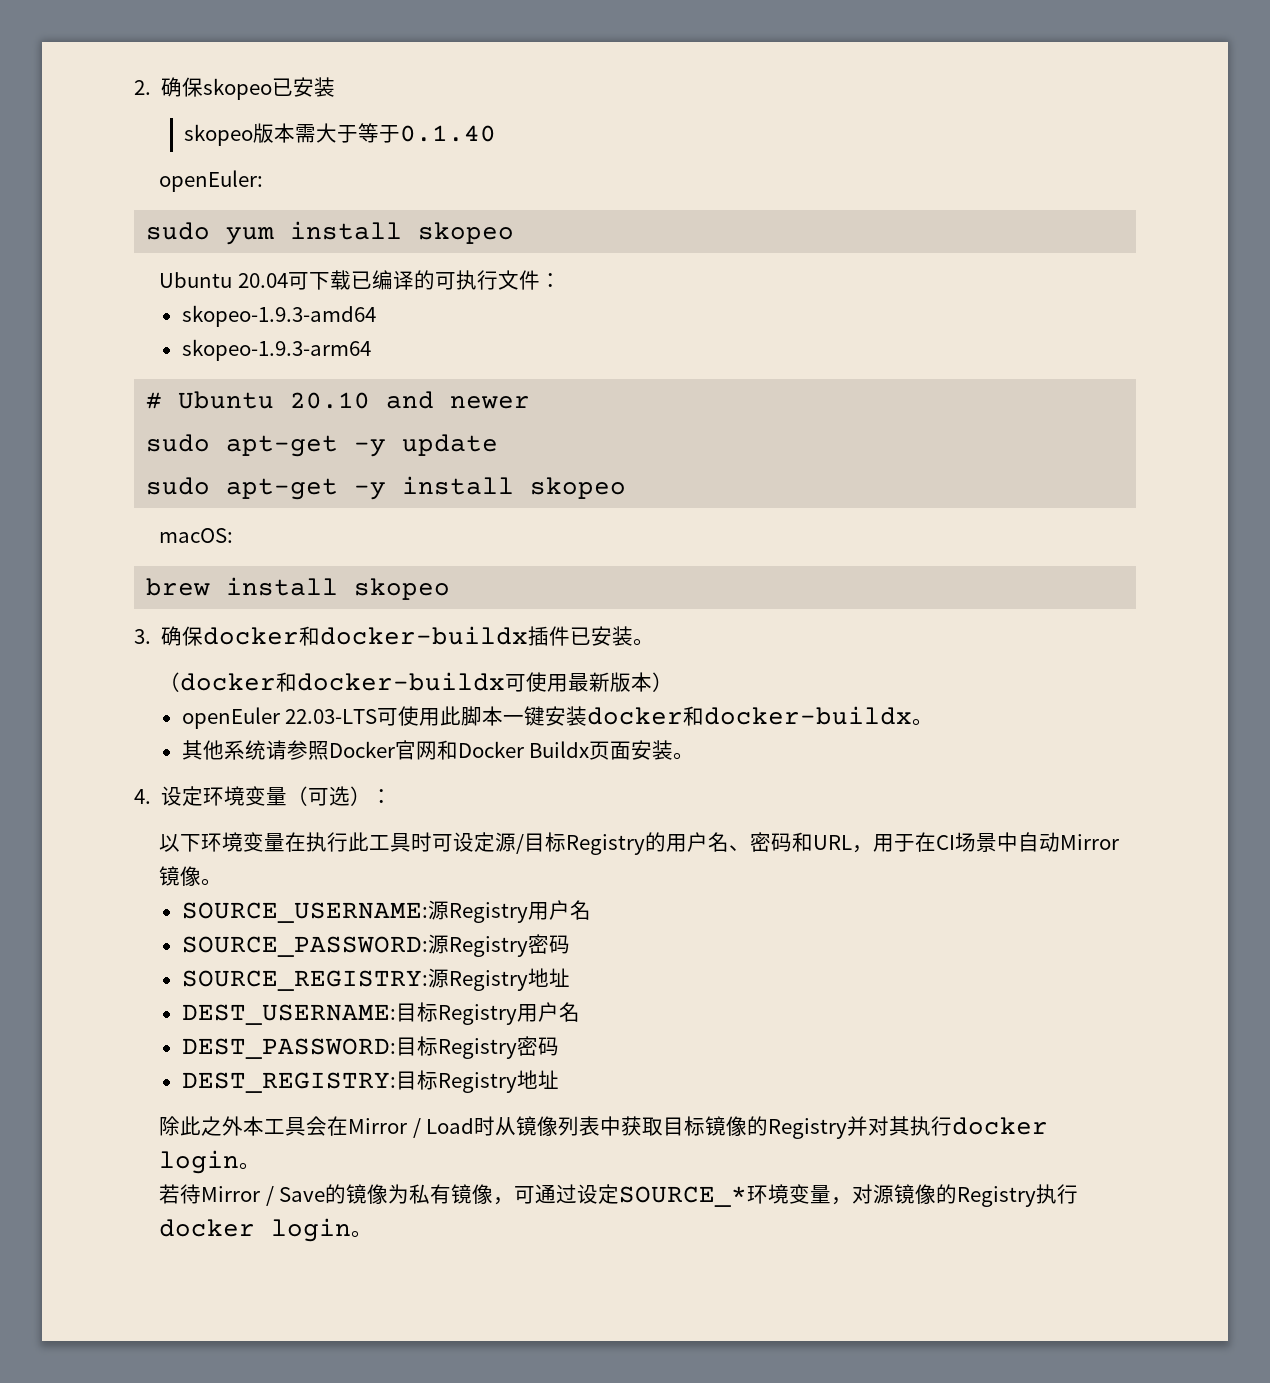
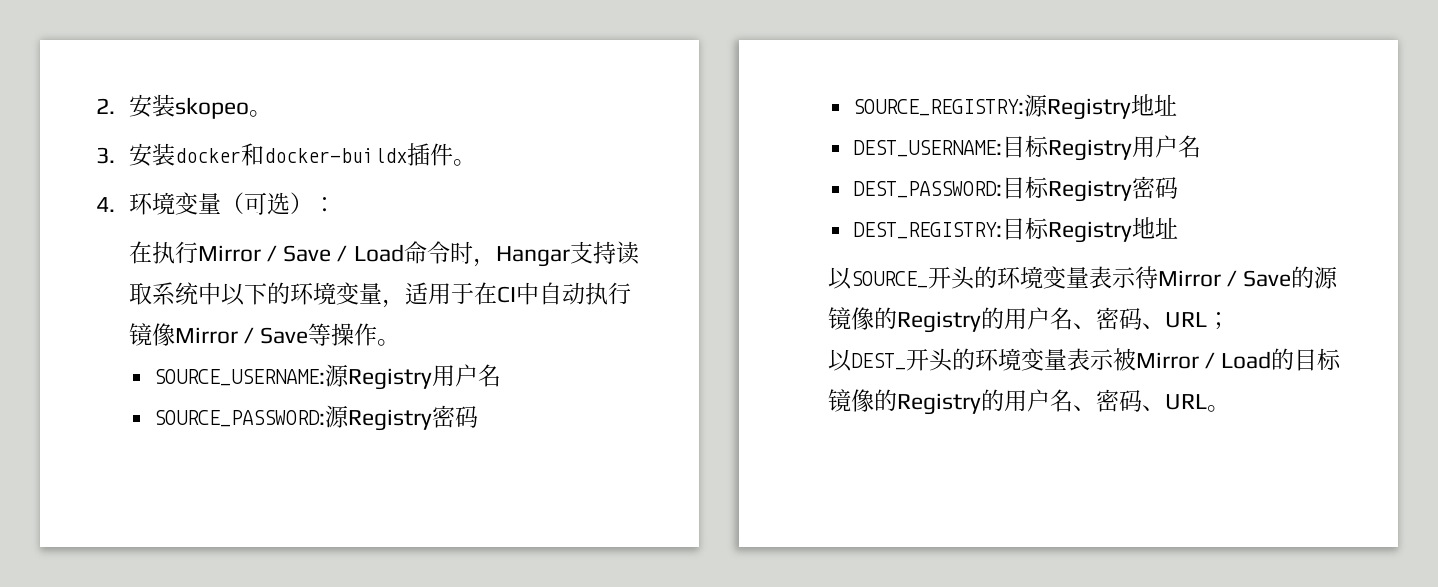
- 2.确保skopeo已安装
- skopeo版本需大于等于0.1.40
- openEuler:
- sudo yum install skopeo
- Ubuntu 20.04可下载已编译的可执行文件：
- skopeo-1.9.3-amd64
- skopeo-1.9.3-arm64
- # Ubuntu 20.10 and newer
- sudo apt-get -y update
- sudo apt-get -y install skopeo
- macOS:
- brew install skopeo
+ 2.安装skopeo。
- 3.确保docker和docker-buildx插件已安装。
- （docker和docker-buildx可使用最新版本）
- openEuler 22.03-LTS可使用此脚本一键安装docker和docker-buildx。
- 其他系统请参照Docker官网和Docker Buildx页面安装。
+ 3.安装docker和docker-buildx插件。
- 4.设定环境变量（可选）：
+ 4.环境变量（可选）：
- 以下环境变量在执行此工具时可设定源/目标Registry的用户名、密码和URL，用于在CI场景中自动Mirror镜像。
+ 在执行Mirror / Save / Load命令时，Hangar支持读取系统中以下的环境变量，适用于在CI中自动执行镜像Mirror / Save等操作。
- 除此之外本工具会在Mirror / Load时从镜像列表中获取目标镜像的Registry并对其执行docker login。
- 若待Mirror / Save的镜像为私有镜像，可通过设定SOURCE_*环境变量，对源镜像的Registry执行docker login。
+ 以SOURCE_开头的环境变量表示待Mirror / Save的源镜像的Registry的用户名、密码、URL；
+ 以DEST_开头的环境变量表示被Mirror / Load的目标镜像的Registry的用户名、密码、URL。

